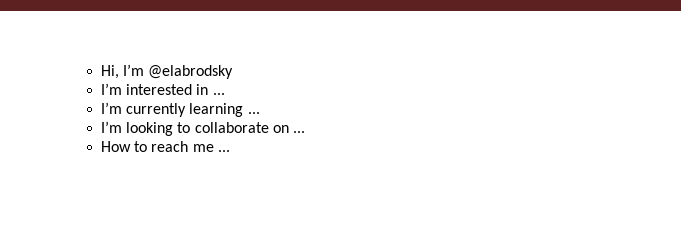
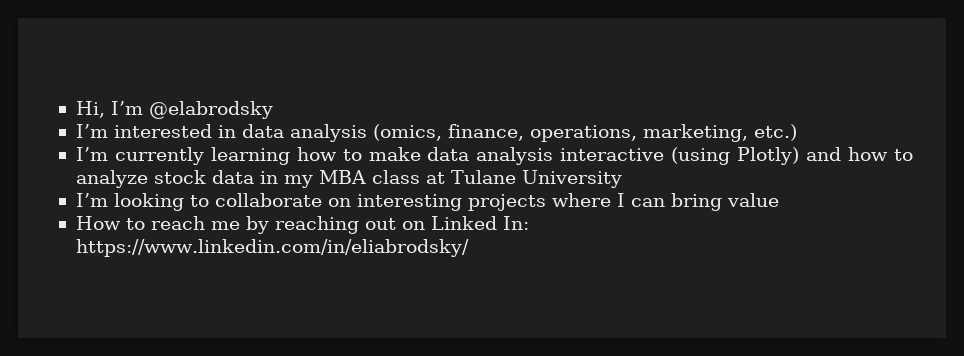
- I’m interested in ...
- I’m currently learning ...
+ I’m interested in data analysis (omics, finance, operations, marketing, etc.)
+ I’m currently learning how to make data analysis interactive (using Plotly) and how to analyze stock data in my MBA class at Tulane University
- I’m looking to collaborate on ...
- How to reach me ...
+ I’m looking to collaborate on interesting projects where I can bring value
+ How to reach me by reaching out on Linked In: https://www.linkedin.com/in/eliabrodsky/

